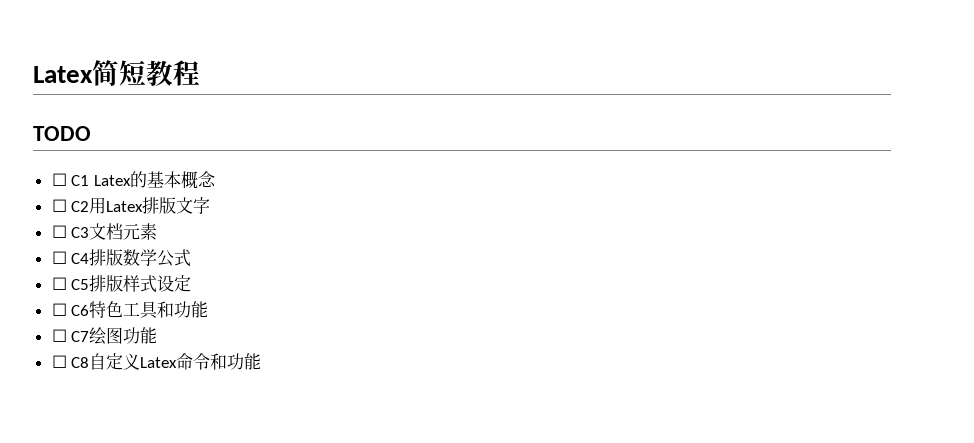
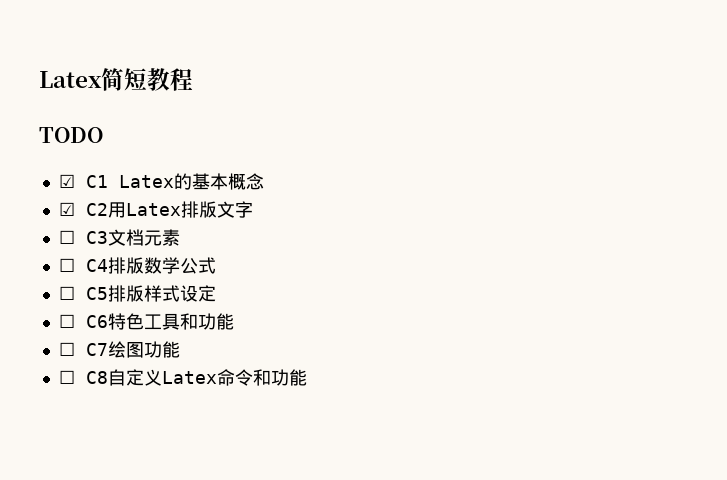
- ☐ C1 Latex的基本概念
+ ☑ C1 Latex的基本概念
- ☐ C2用Latex排版文字
+ ☑ C2用Latex排版文字

